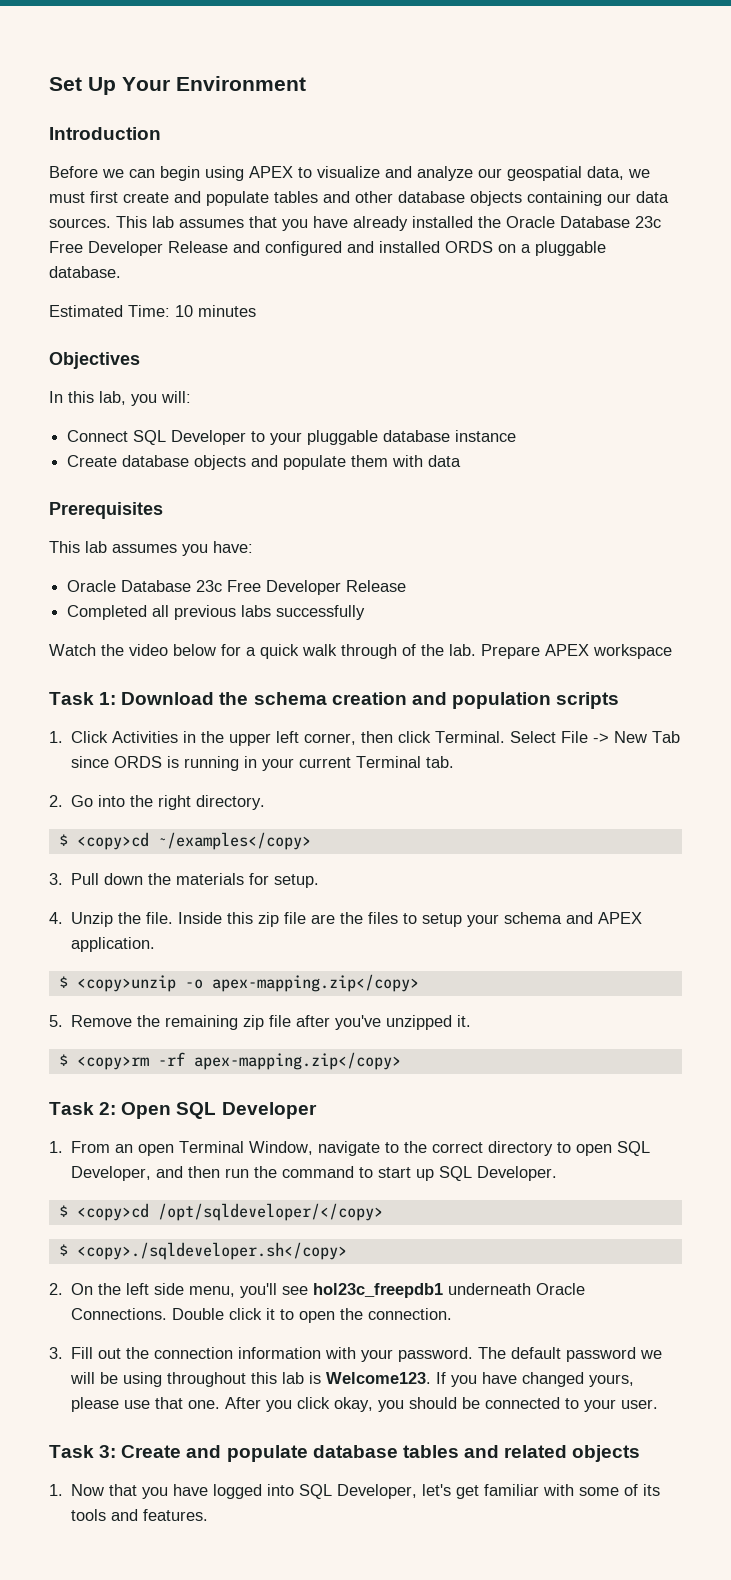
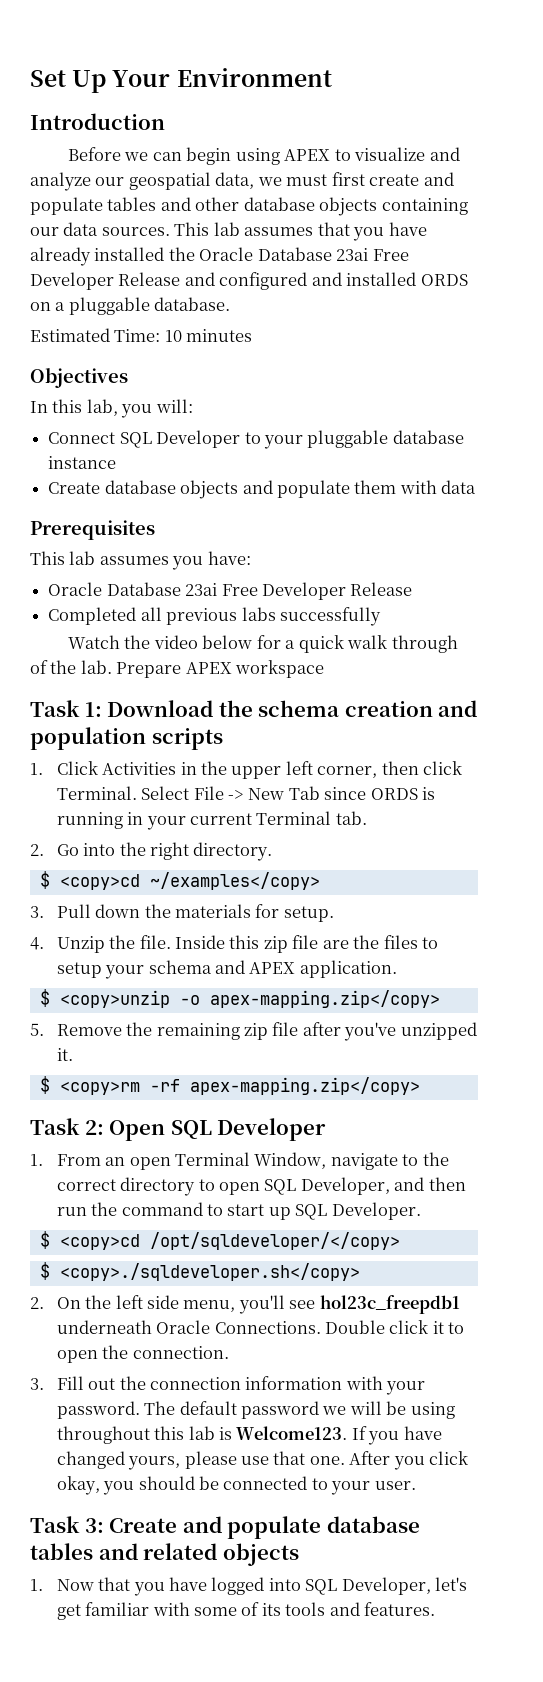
- This lab assumes that you have already installed the Oracle Database 23c Free Developer Release and configured and installed ORDS on a pluggable database.
+ This lab assumes that you have already installed the Oracle Database 23ai Free Developer Release and configured and installed ORDS on a pluggable database.
  This lab assumes you have:
- Oracle Database 23c Free Developer Release
+ Oracle Database 23ai Free Developer Release

